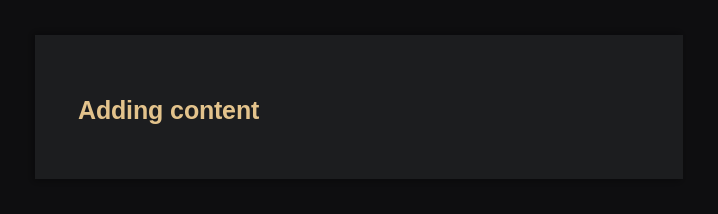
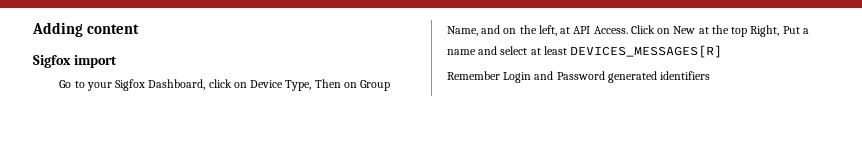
+ Sigfox import
+ Go to your Sigfox Dashboard, click on Device Type, Then on Group Name, and on the left, at API Access. Click on New at the top Right, Put a name and select at least DEVICES_MESSAGES[R]
+ Remember Login and Password generated identifiers

